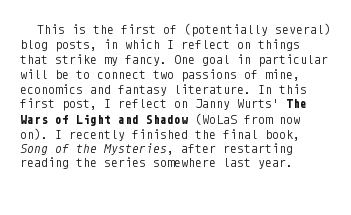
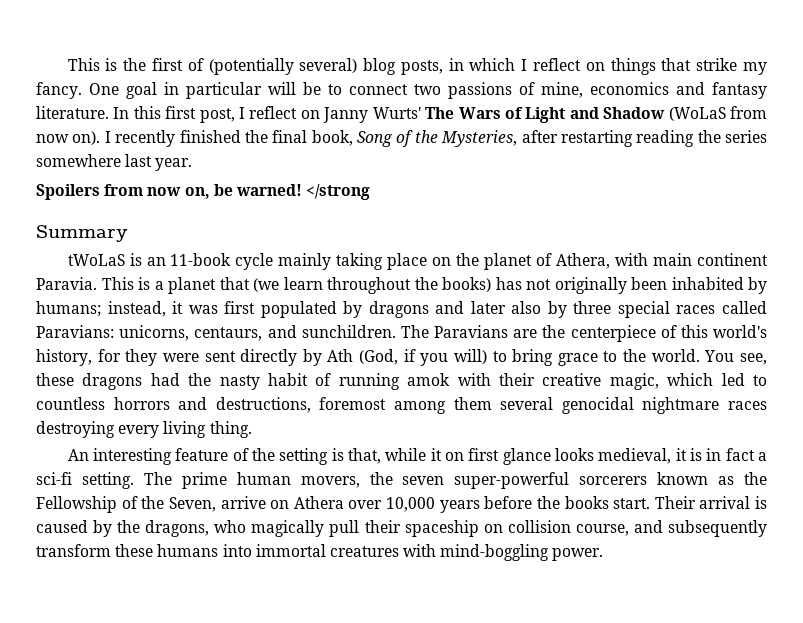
+ Spoilers from now on, be warned! </strong
+ Summary
+ tWoLaS is an 11-book cycle mainly taking place on the planet of Athera, with main continent Paravia. This is a planet that (we learn throughout the books) has not originally been inhabited by humans; instead, it was first populated by dragons and later also by three special races called Paravians: unicorns, centaurs, and sunchildren. The Paravians are the centerpiece of this world's history, for they were sent directly by Ath (God, if you will) to bring grace to the world. You see, these dragons had the nasty habit of running amok with their creative magic, which led to countless horrors and destructions, foremost among them several genocidal nightmare races destroying every living thing.
+ An interesting feature of the setting is that, while it on first glance looks medieval, it is in fact a sci-fi setting. The prime human movers, the seven super-powerful sorcerers known as the Fellowship of the Seven, arrive on Athera over 10,000 years before the books start. Their arrival is caused by the dragons, who magically pull their spaceship on collision course, and subsequently transform these humans into immortal creatures with mind-boggling power.

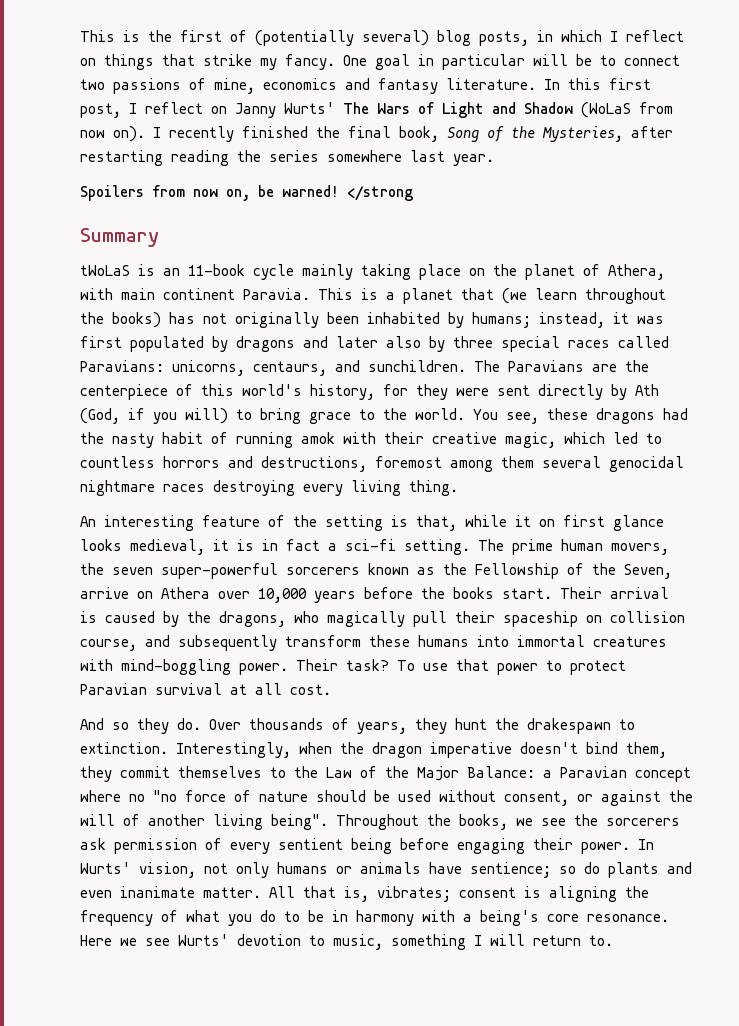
+ Their task? To use that power to protect Paravian survival at all cost.
+ And so they do. Over thousands of years, they hunt the drakespawn to extinction. Interestingly, when the dragon imperative doesn't bind them, they commit themselves to the Law of the Major Balance: a Paravian concept where no "no force of nature should be used without consent, or against the will of another living being". Throughout the books, we see the sorcerers ask permission of every sentient being before engaging their power. In Wurts' vision, not only humans or animals have sentience; so do plants and even inanimate matter. All that is, vibrates; consent is aligning the frequency of what you do to be in harmony with a being's core resonance. Here we see Wurts' devotion to music, something I will return to.

